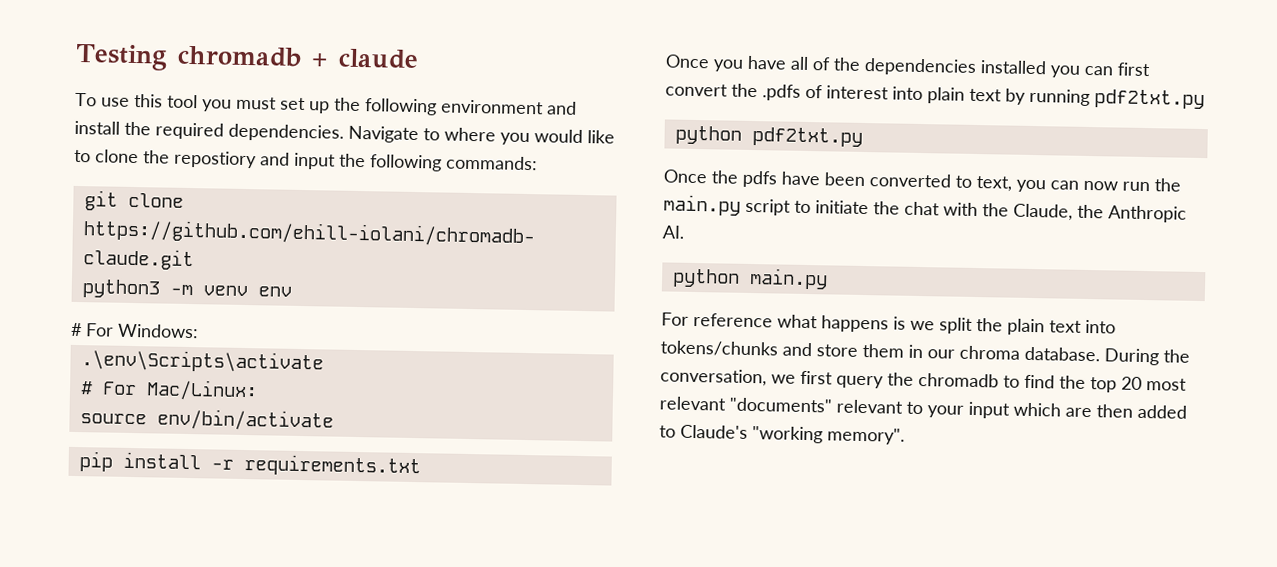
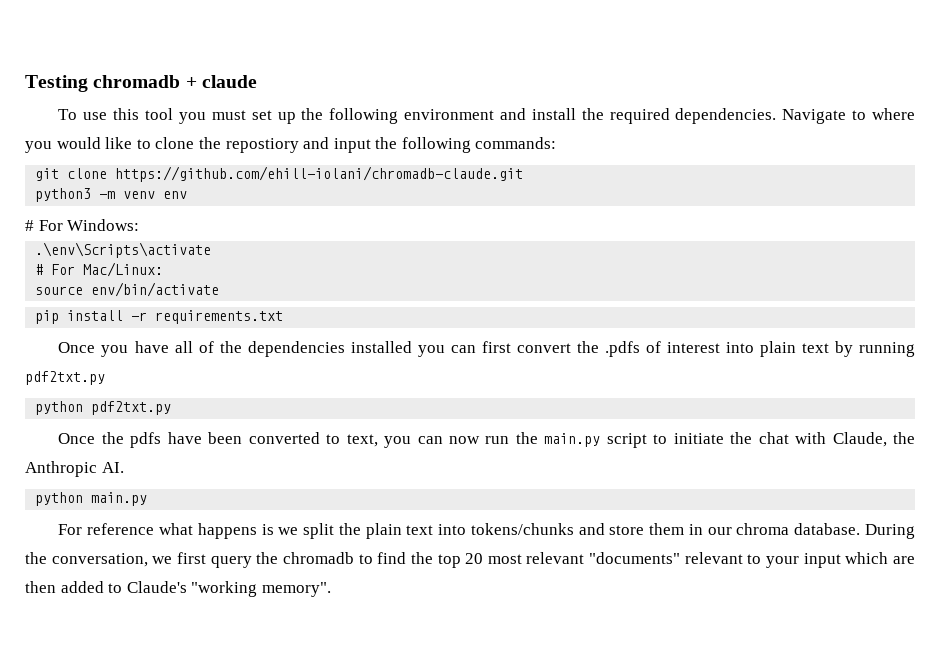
- Once the pdfs have been converted to text, you can now run the main.py script to initiate the chat with the Claude, the Anthropic AI.
+ Once the pdfs have been converted to text, you can now run the main.py script to initiate the chat with Claude, the Anthropic AI.

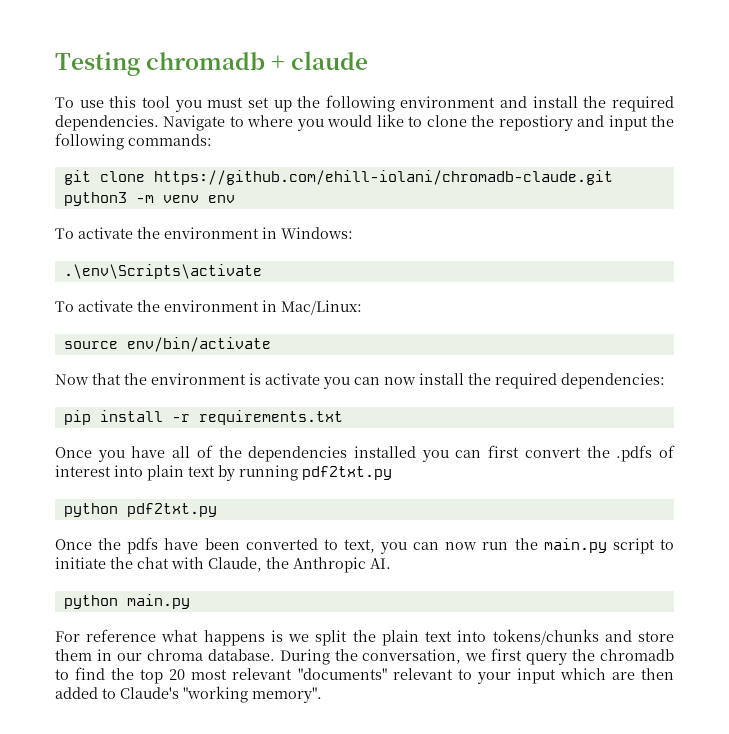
- # For Windows:
+ To activate the environment in Windows:
  .\env\Scripts\activate
- # For Mac/Linux:
+ To activate the environment in Mac/Linux:
  source env/bin/activate
+ Now that the environment is activate you can now install the required dependencies:

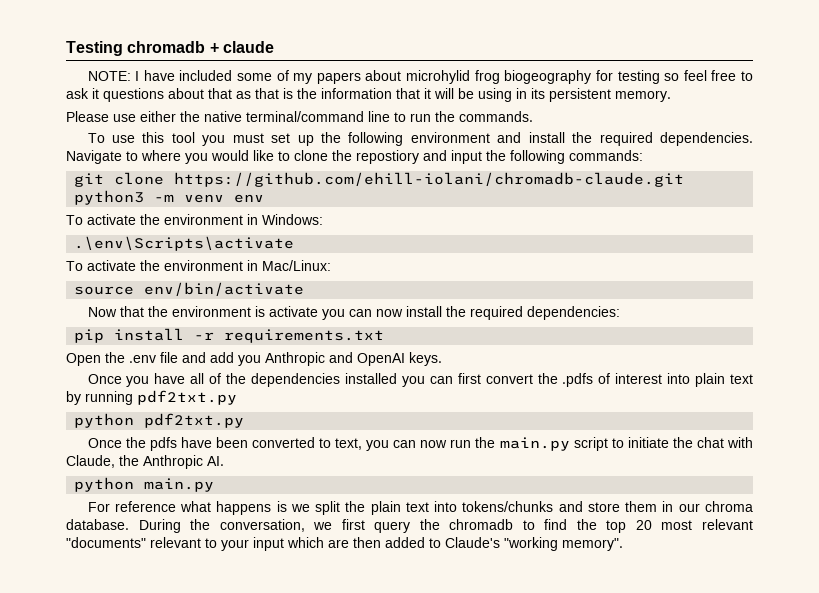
+ NOTE: I have included some of my papers about microhylid frog biogeography for testing so feel free to ask it questions about that as that is the information that it will be using in its persistent memory.
+ Please use either the native terminal/command line to run the commands.
+ Open the .env file and add you Anthropic and OpenAI keys.

